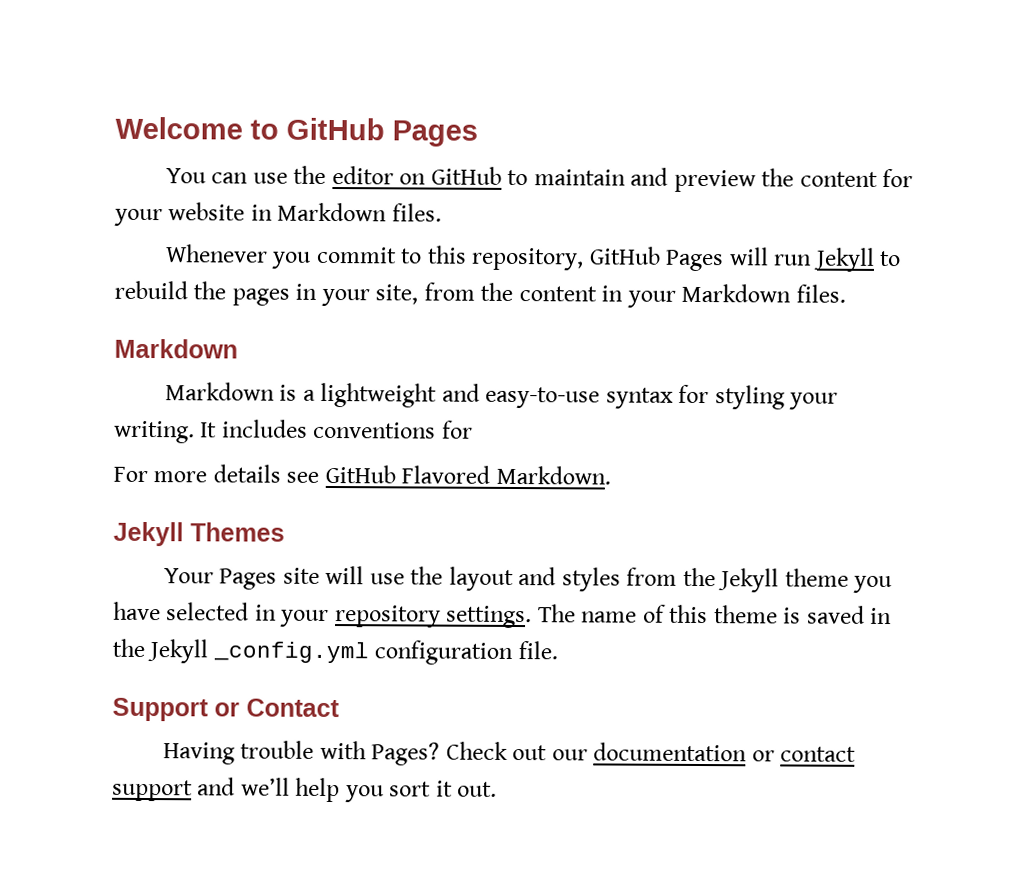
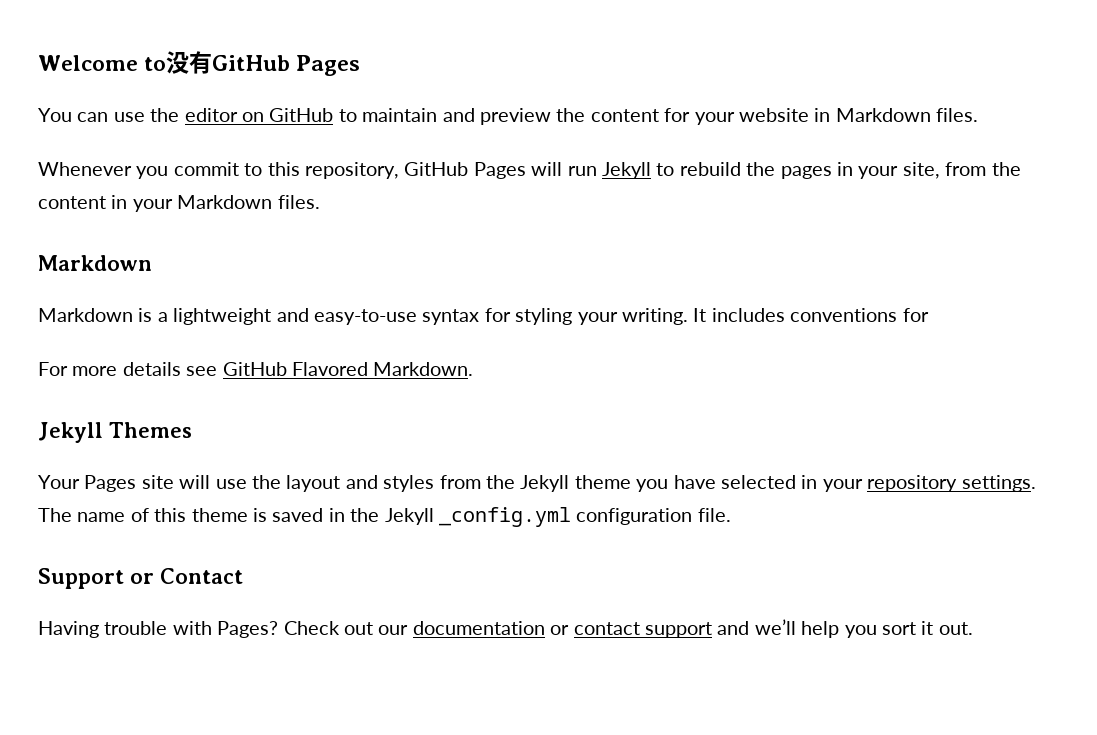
- Welcome to GitHub Pages
+ Welcome to没有GitHub Pages

